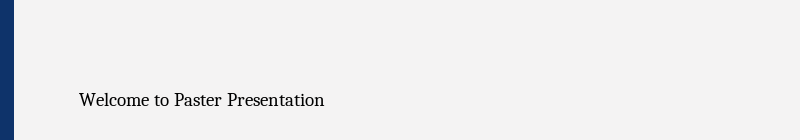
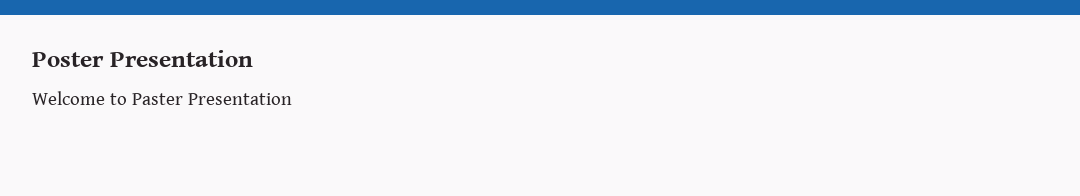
+ Poster Presentation

